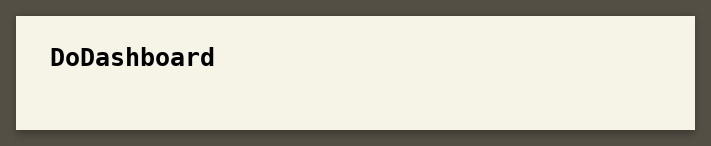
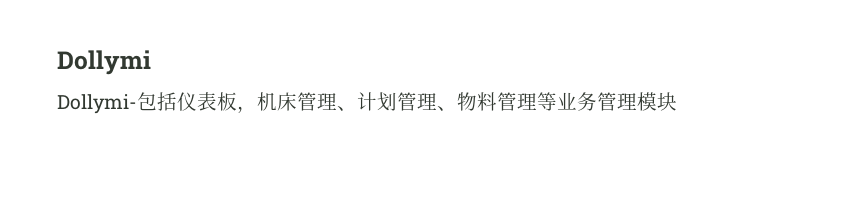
- DoDashboard
+ Dollymi
+ Dollymi-包括仪表板，机床管理、计划管理、物料管理等业务管理模块

